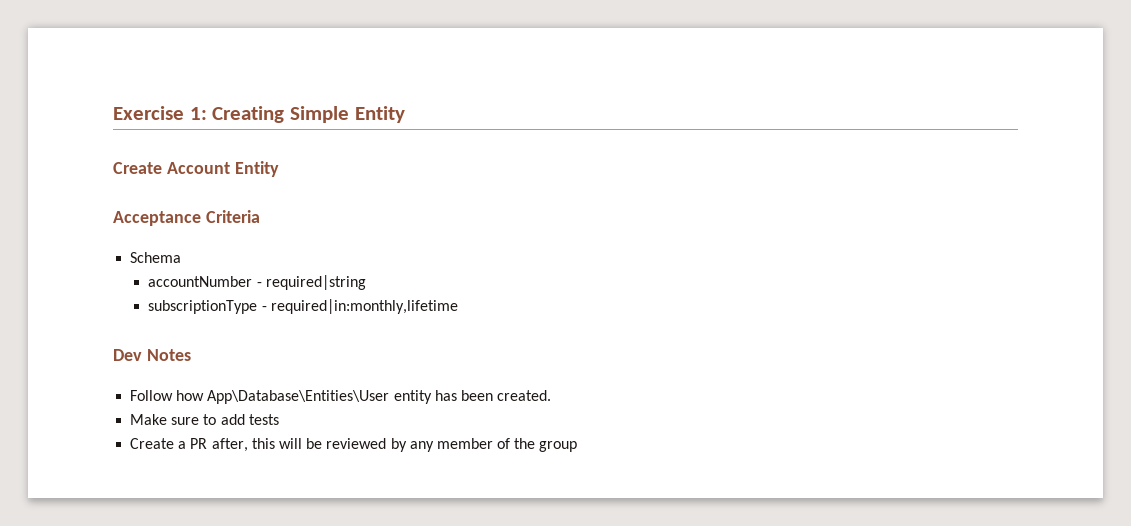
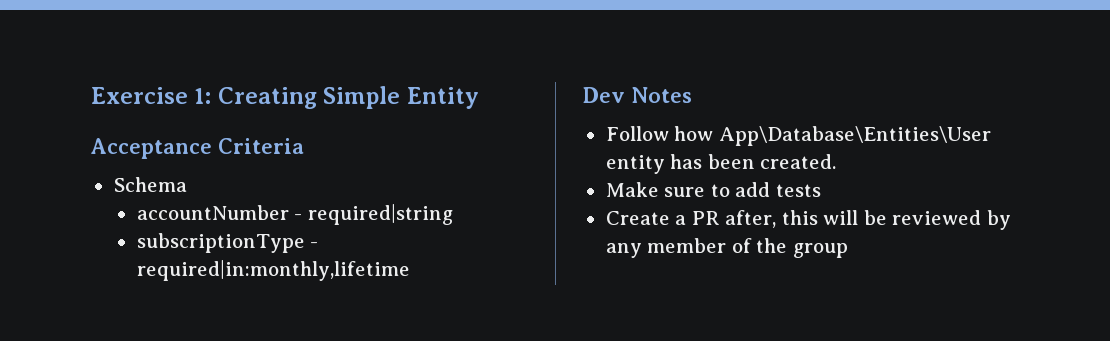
- Create Account Entity

